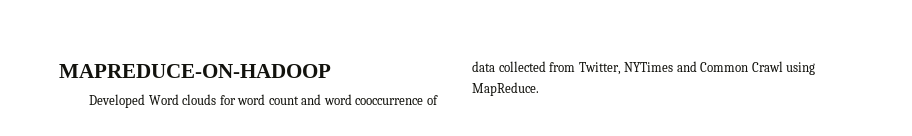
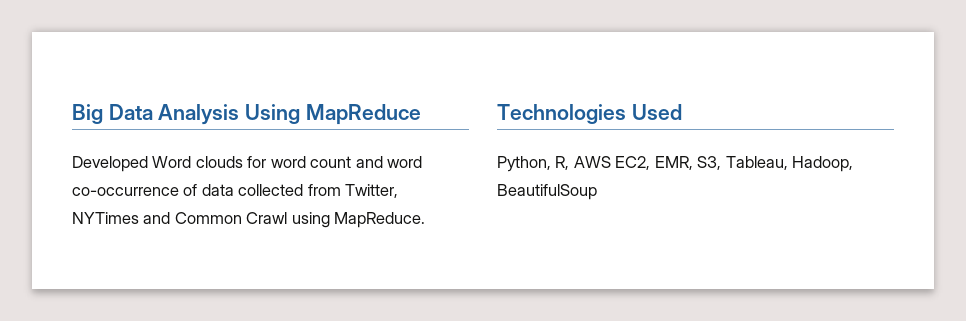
- MAPREDUCE-ON-HADOOP
+ Big Data Analysis Using MapReduce
- Developed Word clouds for word count and word cooccurrence of data collected from Twitter, NYTimes and Common Crawl using MapReduce.
+ Developed Word clouds for word count and word co-occurrence of data collected from Twitter, NYTimes and Common Crawl using MapReduce.
+ Technologies Used
+ Python, R, AWS EC2, EMR, S3, Tableau, Hadoop, BeautifulSoup

